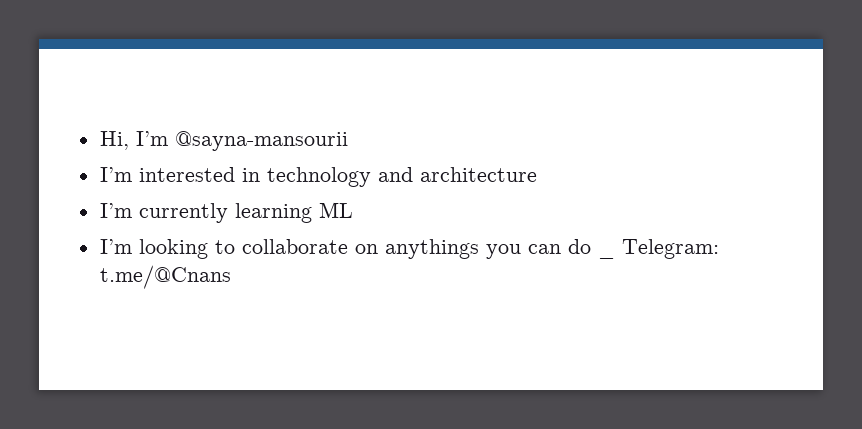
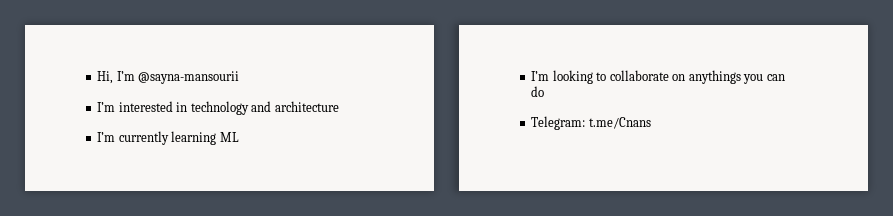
- I’m looking to collaborate on anythings you can do _ Telegram: t.me/@Cnans
+ I’m looking to collaborate on anythings you can do
+ Telegram: t.me/Cnans

